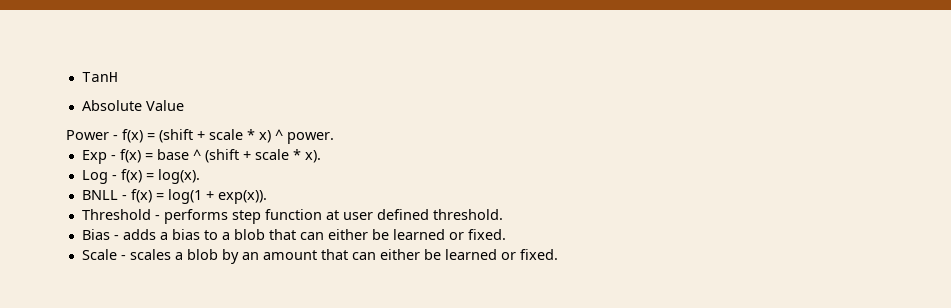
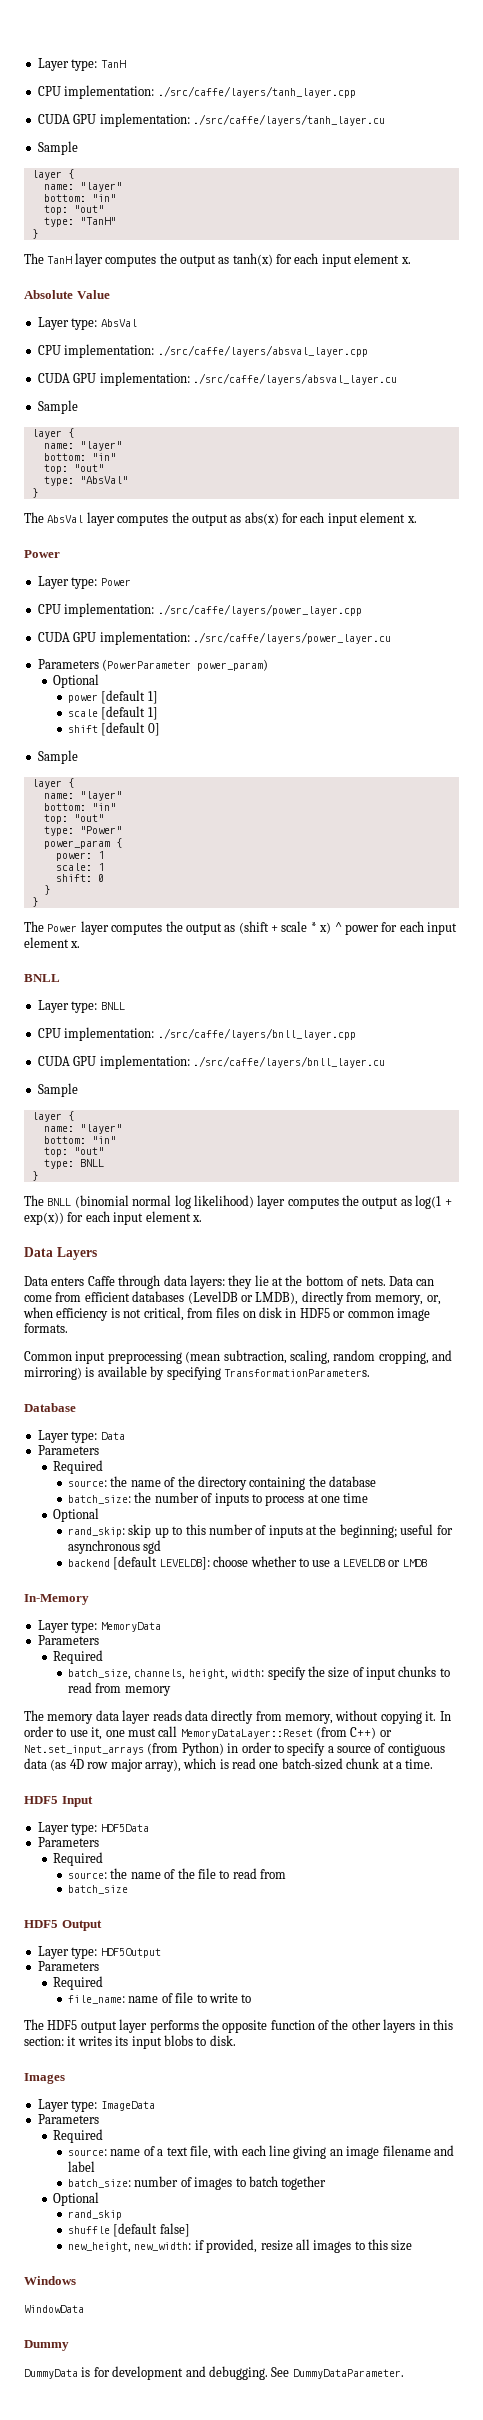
- TanH
+ Layer type: TanH
+ CPU implementation: ./src/caffe/layers/tanh_layer.cpp
+ CUDA GPU implementation: ./src/caffe/layers/tanh_layer.cu
+ Sample
+ layer {
+ name: "layer"
+ bottom: "in"
+ top: "out"
+ type: "TanH"
+ }
+ The TanH layer computes the output as tanh(x) for each input element x.
  Absolute Value
- Power - f(x) = (shift + scale * x) ^ power.
- Exp - f(x) = base ^ (shift + scale * x).
- Log - f(x) = log(x).
- BNLL - f(x) = log(1 + exp(x)).
- Threshold - performs step function at user defined threshold.
- Bias - adds a bias to a blob that can either be learned or fixed.
- Scale - scales a blob by an amount that can either be learned or fixed.
+ Layer type: AbsVal
+ CPU implementation: ./src/caffe/layers/absval_layer.cpp
+ CUDA GPU implementation: ./src/caffe/layers/absval_layer.cu
+ Sample
+ layer {
+ name: "layer"
+ bottom: "in"
+ top: "out"
+ type: "AbsVal"
+ }
+ The AbsVal layer computes the output as abs(x) for each input element x.
+ Power
+ Layer type: Power
+ CPU implementation: ./src/caffe/layers/power_layer.cpp
+ CUDA GPU implementation: ./src/caffe/layers/power_layer.cu
+ Parameters (PowerParameter power_param)
+ Optional
+ power [default 1]
+ scale [default 1]
+ shift [default 0]
+ Sample
+ layer {
+ name: "layer"
+ bottom: "in"
+ top: "out"
+ type: "Power"
+ power_param {
+ power: 1
+ scale: 1
+ shift: 0
+ }
+ }
+ The Power layer computes the output as (shift + scale * x) ^ power for each input element x.
+ BNLL
+ Layer type: BNLL
+ CPU implementation: ./src/caffe/layers/bnll_layer.cpp
+ CUDA GPU implementation: ./src/caffe/layers/bnll_layer.cu
+ Sample
+ layer {
+ name: "layer"
+ bottom: "in"
+ top: "out"
+ type: BNLL
+ }
+ The BNLL (binomial normal log likelihood) layer computes the output as log(1 + exp(x)) for each input element x.
+ Data Layers
+ Data enters Caffe through data layers: they lie at the bottom of nets. Data can come from efficient databases (LevelDB or LMDB), directly from memory, or, when efficiency is not critical, from files on disk in HDF5 or common image formats.
+ Common input preprocessing (mean subtraction, scaling, random cropping, and mirroring) is available by specifying TransformationParameters.
+ Database
+ Layer type: Data
+ Parameters
+ Required
+ source: the name of the directory containing the database
+ batch_size: the number of inputs to process at one time
+ Optional
+ rand_skip: skip up to this number of inputs at the beginning; useful for asynchronous sgd
+ backend [default LEVELDB]: choose whether to use a LEVELDB or LMDB
+ In-Memory
+ Layer type: MemoryData
+ Parameters
+ Required
+ batch_size, channels, height, width: specify the size of input chunks to read from memory
+ The memory data layer reads data directly from memory, without copying it. In order to use it, one must call MemoryDataLayer::Reset (from C++) or Net.set_input_arrays (from Python) in order to specify a source of contiguous data (as 4D row major array), which is read one batch-sized chunk at a time.
+ HDF5 Input
+ Layer type: HDF5Data
+ Parameters
+ Required
+ source: the name of the file to read from
+ batch_size
+ HDF5 Output
+ Layer type: HDF5Output
+ Parameters
+ Required
+ file_name: name of file to write to
+ The HDF5 output layer performs the opposite function of the other layers in this section: it writes its input blobs to disk.
+ Images
+ Layer type: ImageData
+ Parameters
+ Required
+ source: name of a text file, with each line giving an image filename and label
+ batch_size: number of images to batch together
+ Optional
+ rand_skip
+ shuffle [default false]
+ new_height, new_width: if provided, resize all images to this size
+ Windows
+ WindowData
+ Dummy
+ DummyData is for development and debugging. See DummyDataParameter.

